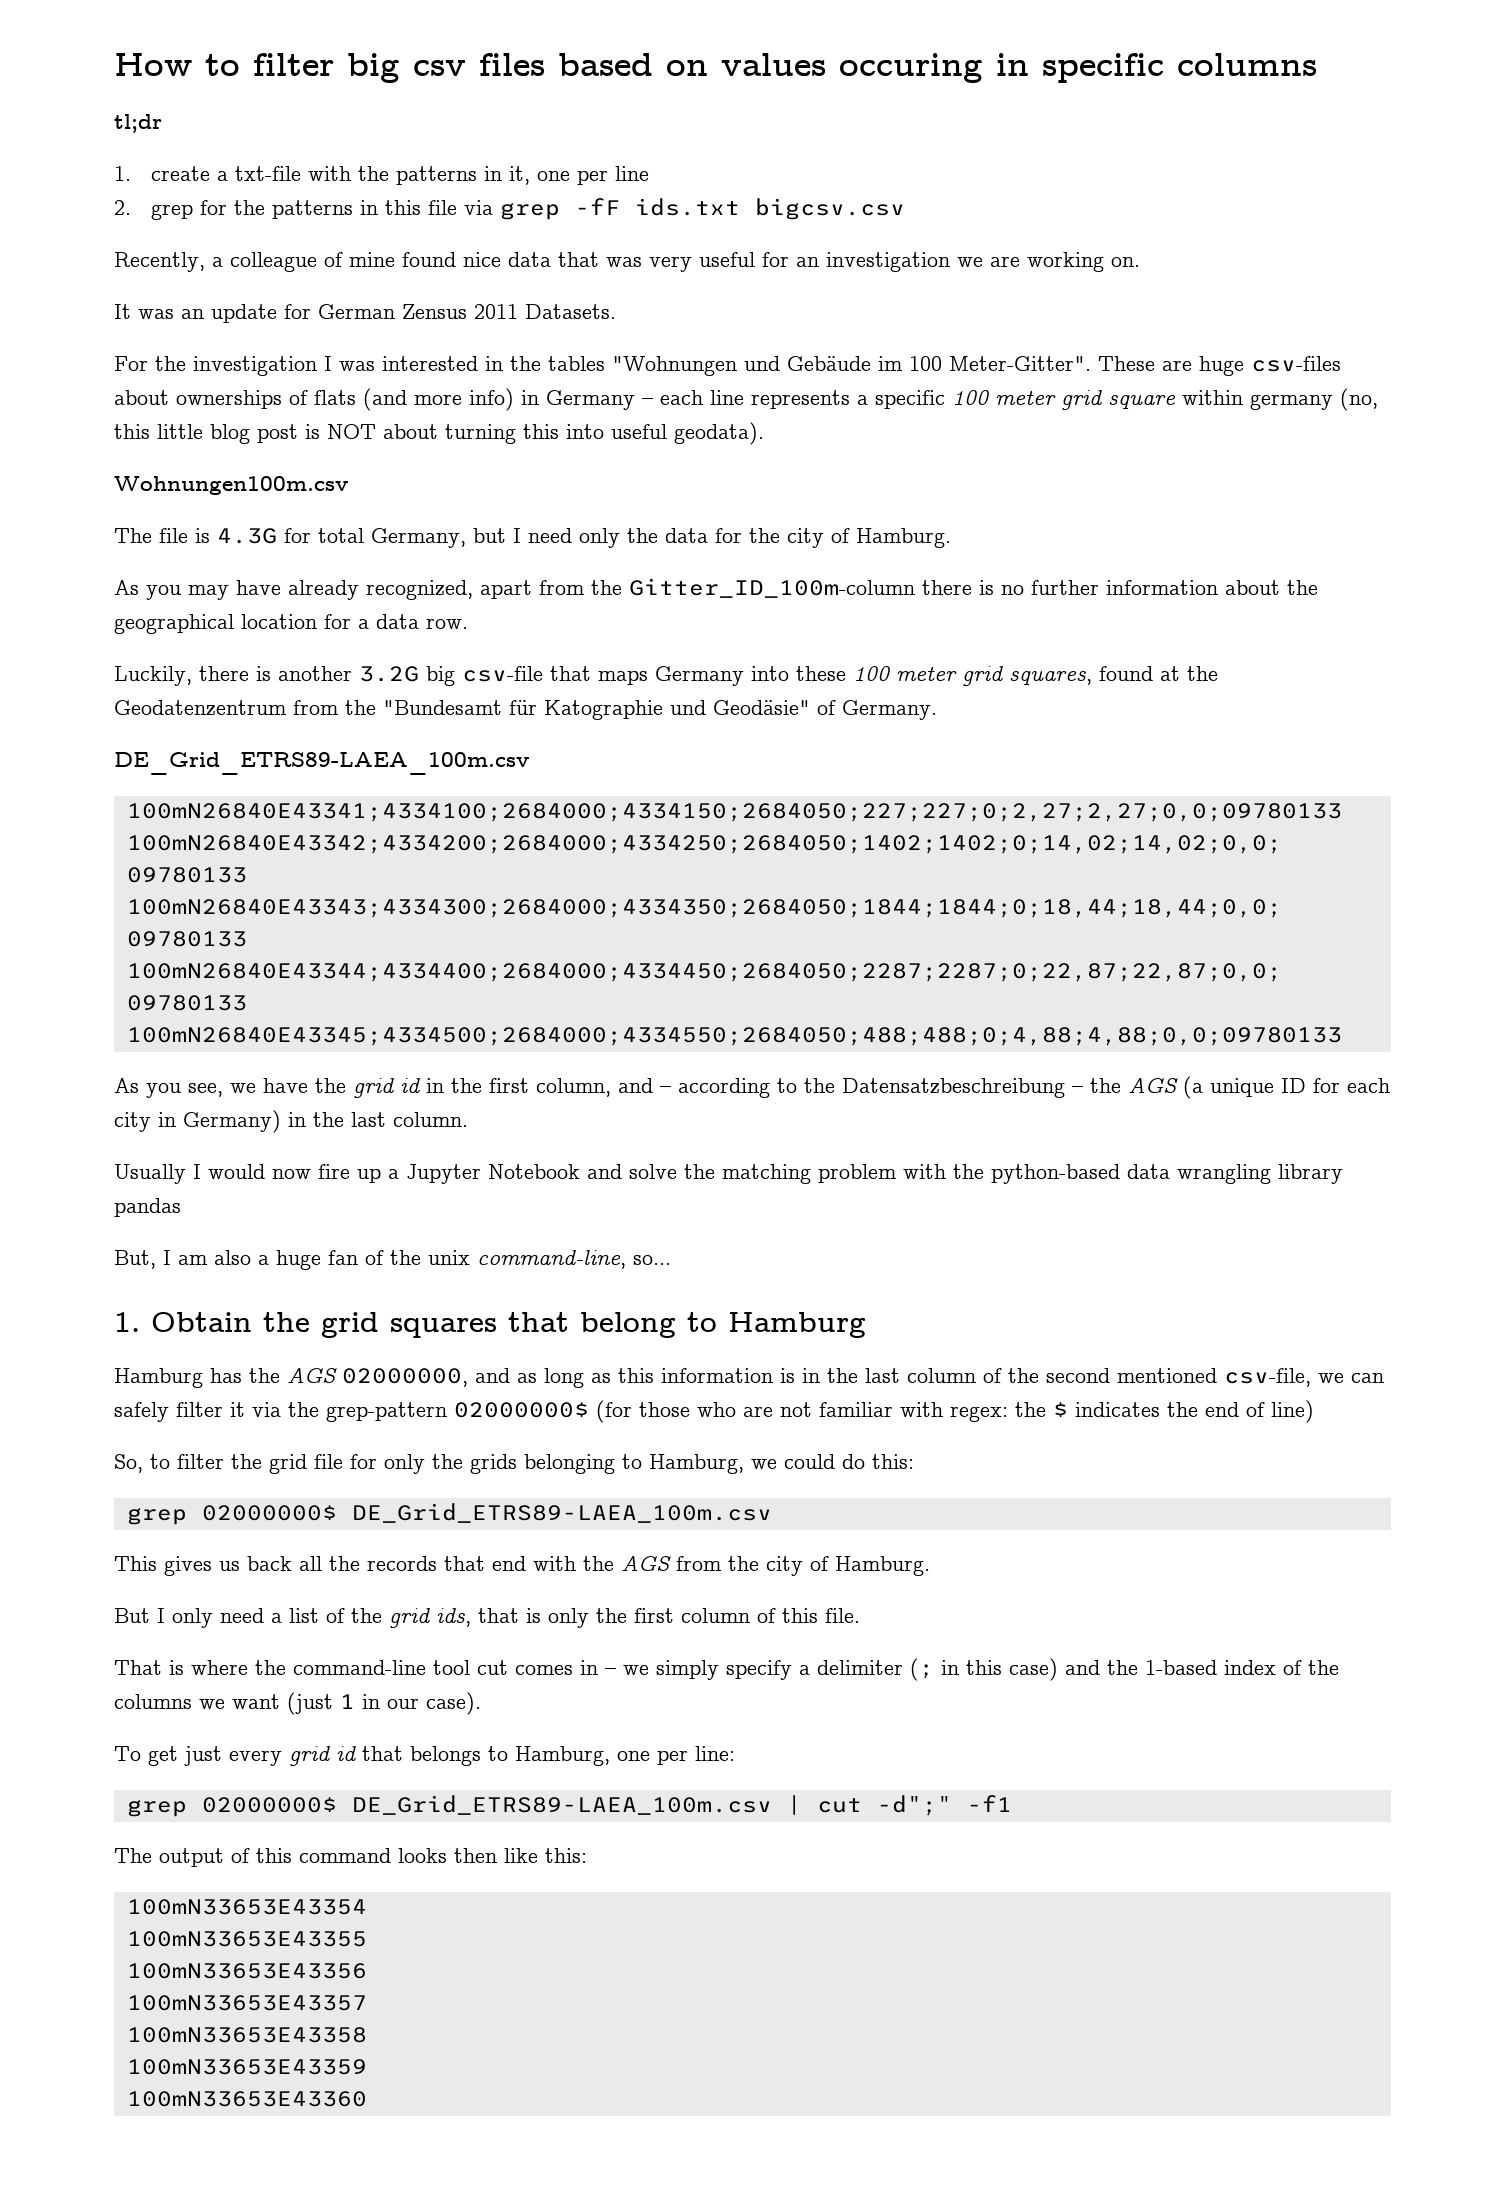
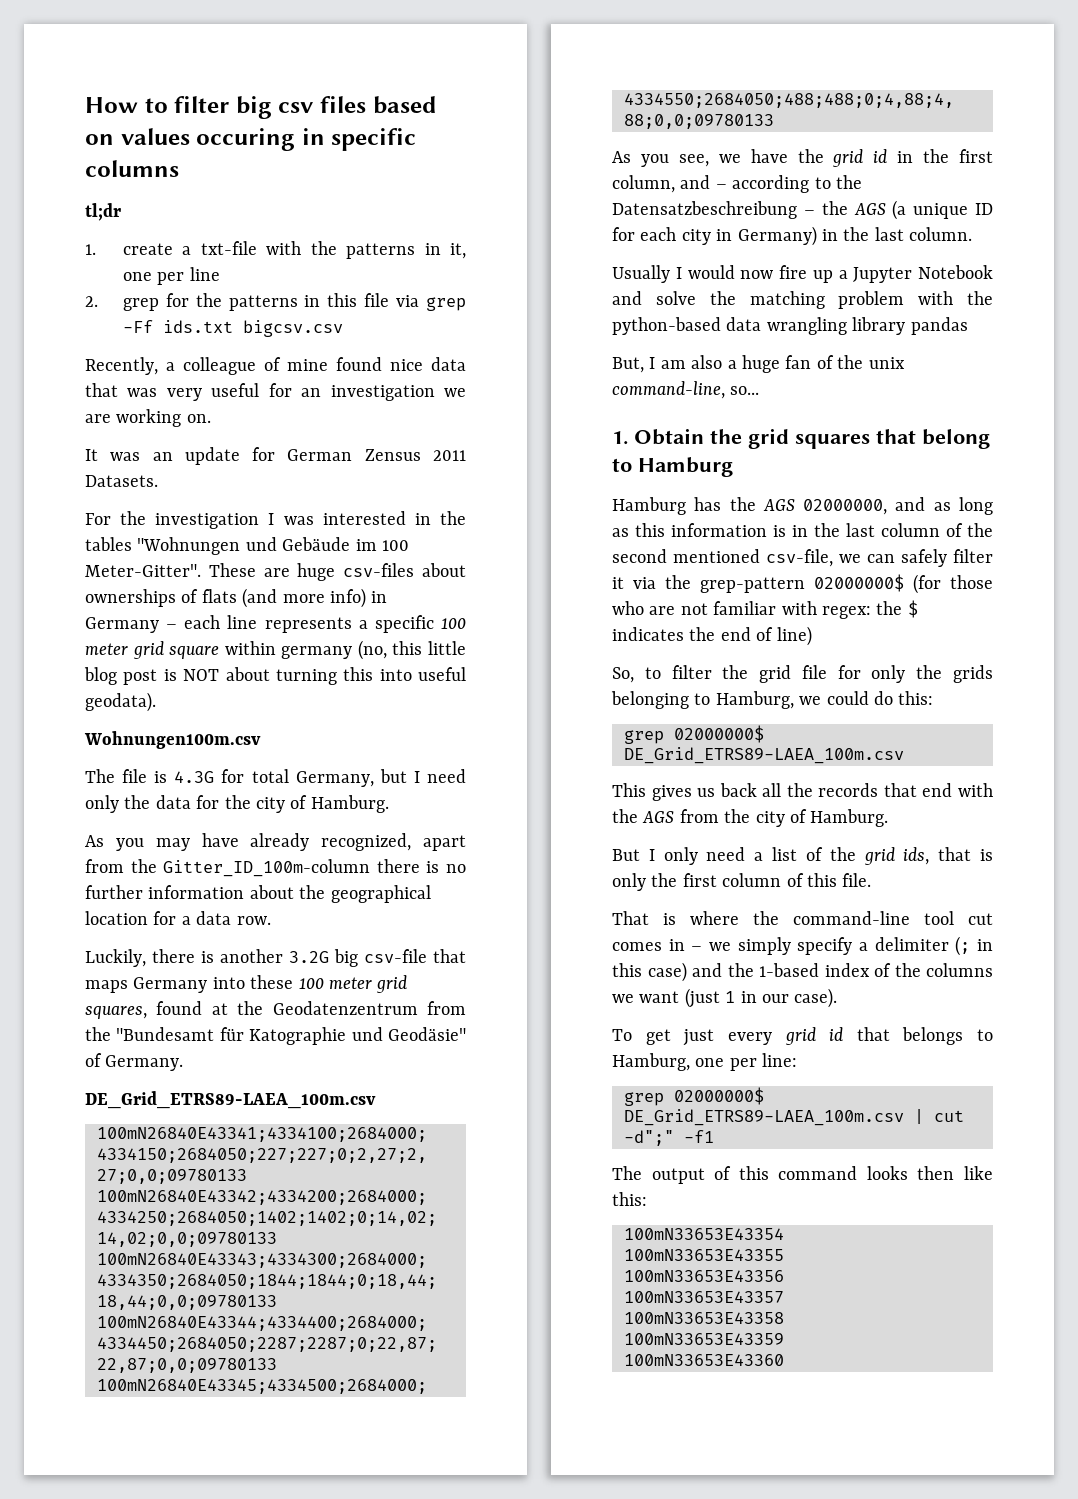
- 2. grep for the patterns in this file via grep -fF ids.txt bigcsv.csv
+ 2. grep for the patterns in this file via grep -Ff ids.txt bigcsv.csv

